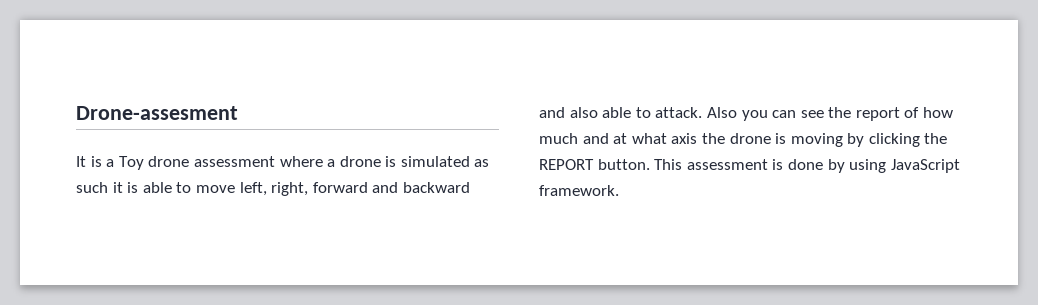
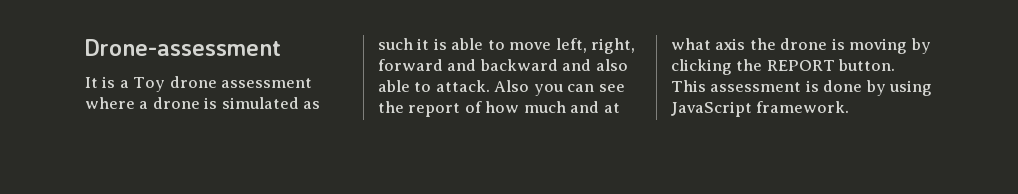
- Drone-assesment
+ Drone-assessment

